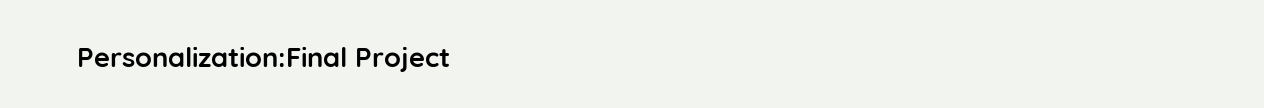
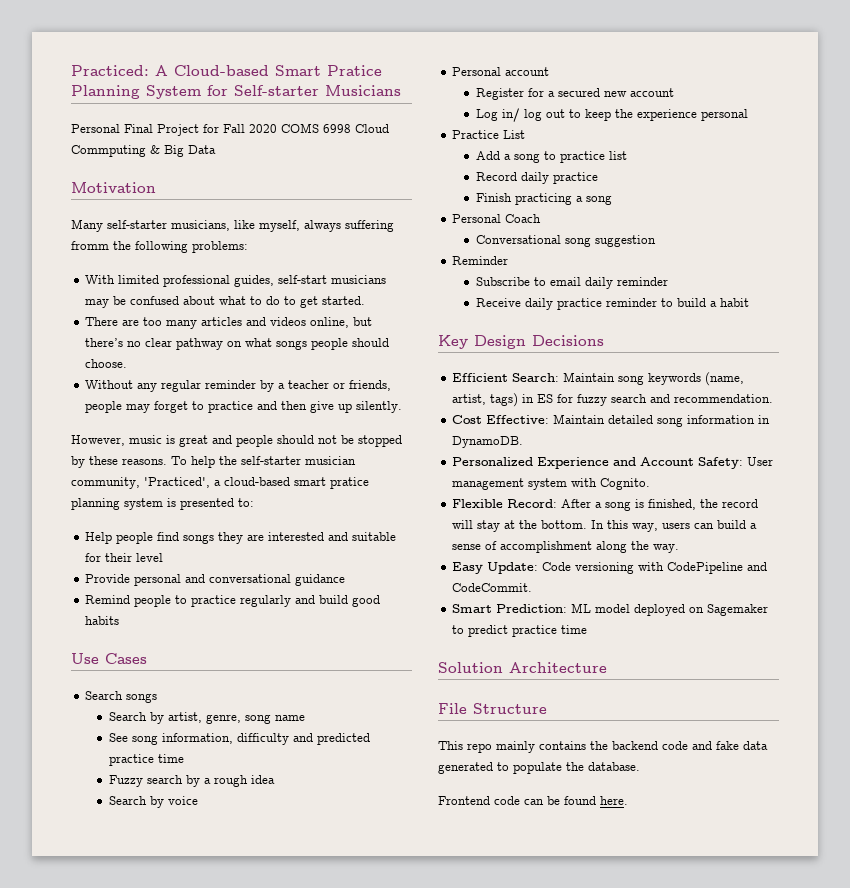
- Personalization:Final Project
+ Practiced: A Cloud-based Smart Pratice Planning System for Self-starter Musicians
+ Personal Final Project for Fall 2020 COMS 6998 Cloud Commputing & Big Data
+ Motivation
+ Many self-starter musicians, like myself, always suffering fromm the following problems:
+ With limited professional guides, self-start musicians may be confused about what to do to get started.
+ There are too many articles and videos online, but there’s no clear pathway on what songs people should choose.
+ Without any regular reminder by a teacher or friends, people may forget to practice and then give up silently.
+ However, music is great and people should not be stopped by these reasons. To help the self-starter musician community, 'Practiced', a cloud-based smart pratice planning system is presented to:
+ Help people find songs they are interested and suitable for their level
+ Provide personal and conversational guidance
+ Remind people to practice regularly and build good habits
+ Use Cases
+ Search songs
+ Search by artist, genre, song name
+ See song information, difficulty and predicted practice time
+ Fuzzy search by a rough idea
+ Search by voice
+ Personal account
+ Register for a secured new account
+ Log in/ log out to keep the experience personal
+ Practice List
+ Add a song to practice list
+ Record daily practice
+ Finish practicing a song
+ Personal Coach
+ Conversational song suggestion
+ Reminder
+ Subscribe to email daily reminder
+ Receive daily practice reminder to build a habit
+ Key Design Decisions
+ Efficient Search: Maintain song keywords (name, artist, tags) in ES for fuzzy search and recommendation.
+ Cost Effective: Maintain detailed song information in DynamoDB.
+ Personalized Experience and Account Safety: User management system with Cognito.
+ Flexible Record: After a song is finished, the record will stay at the bottom. In this way, users can build a sense of accomplishment along the way.
+ Easy Update: Code versioning with CodePipeline and CodeCommit.
+ Smart Prediction: ML model deployed on Sagemaker to predict practice time
+ Solution Architecture
+ File Structure
+ This repo mainly contains the backend code and fake data generated to populate the database.
+ Frontend code can be found here.

